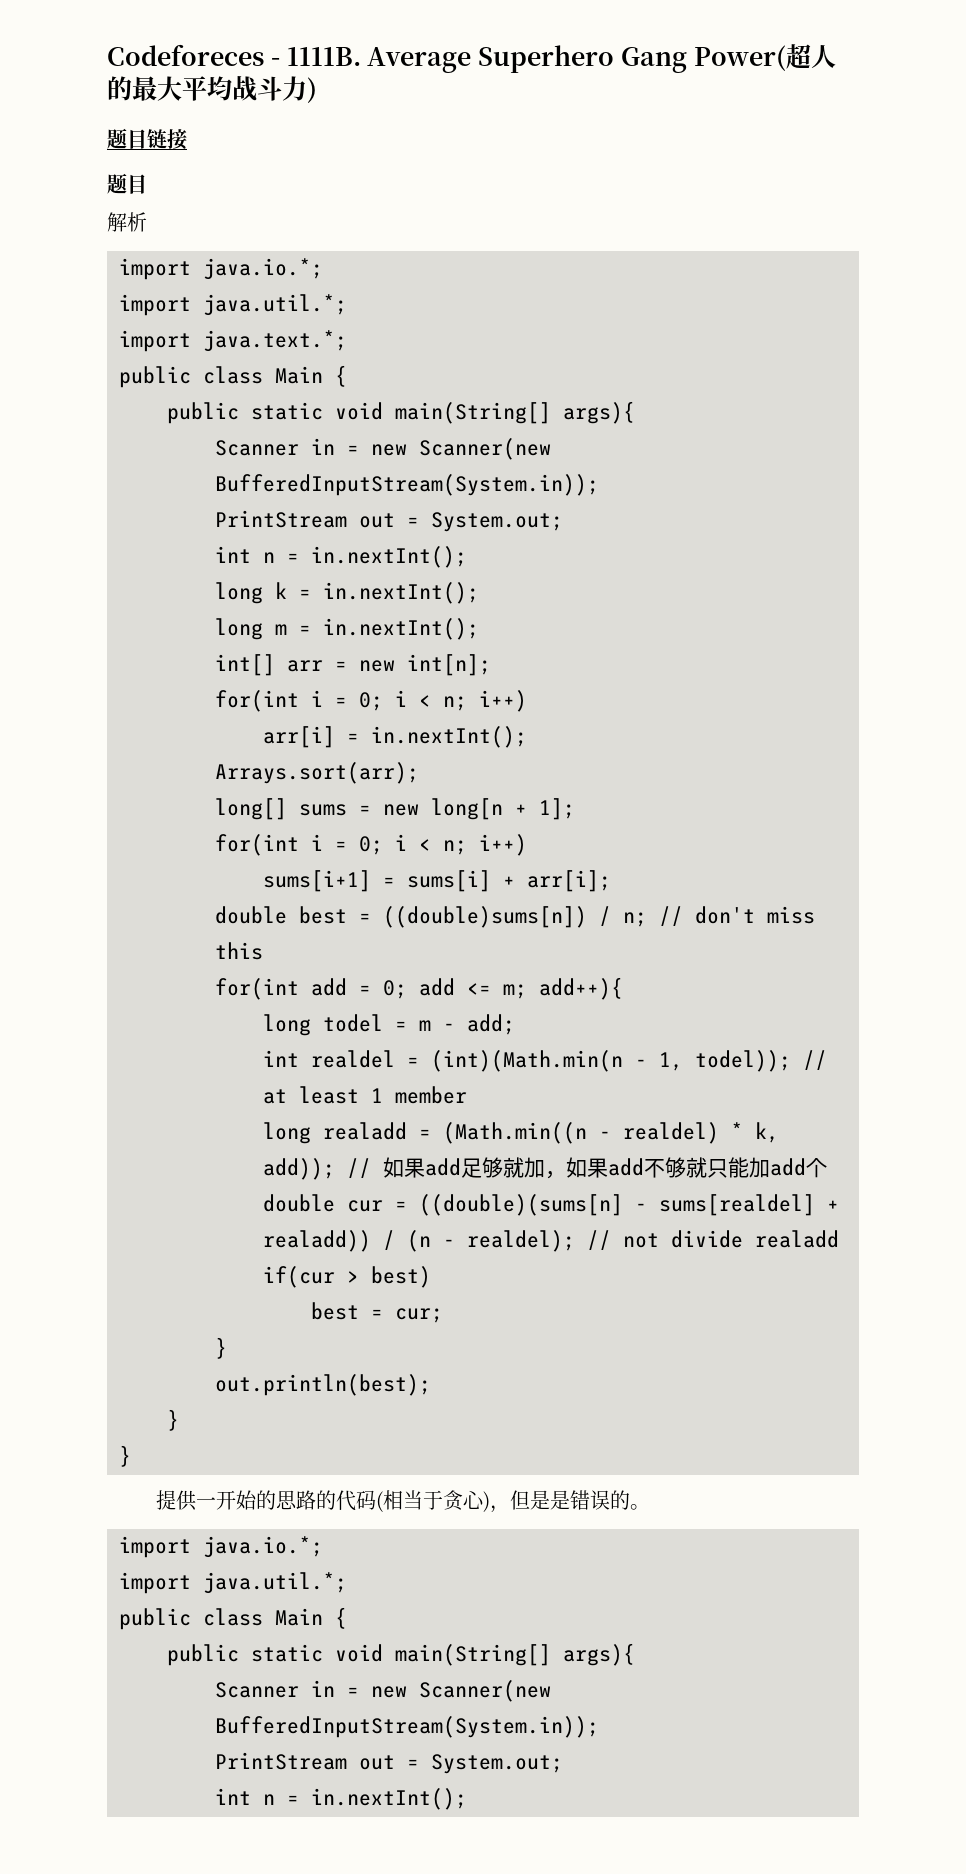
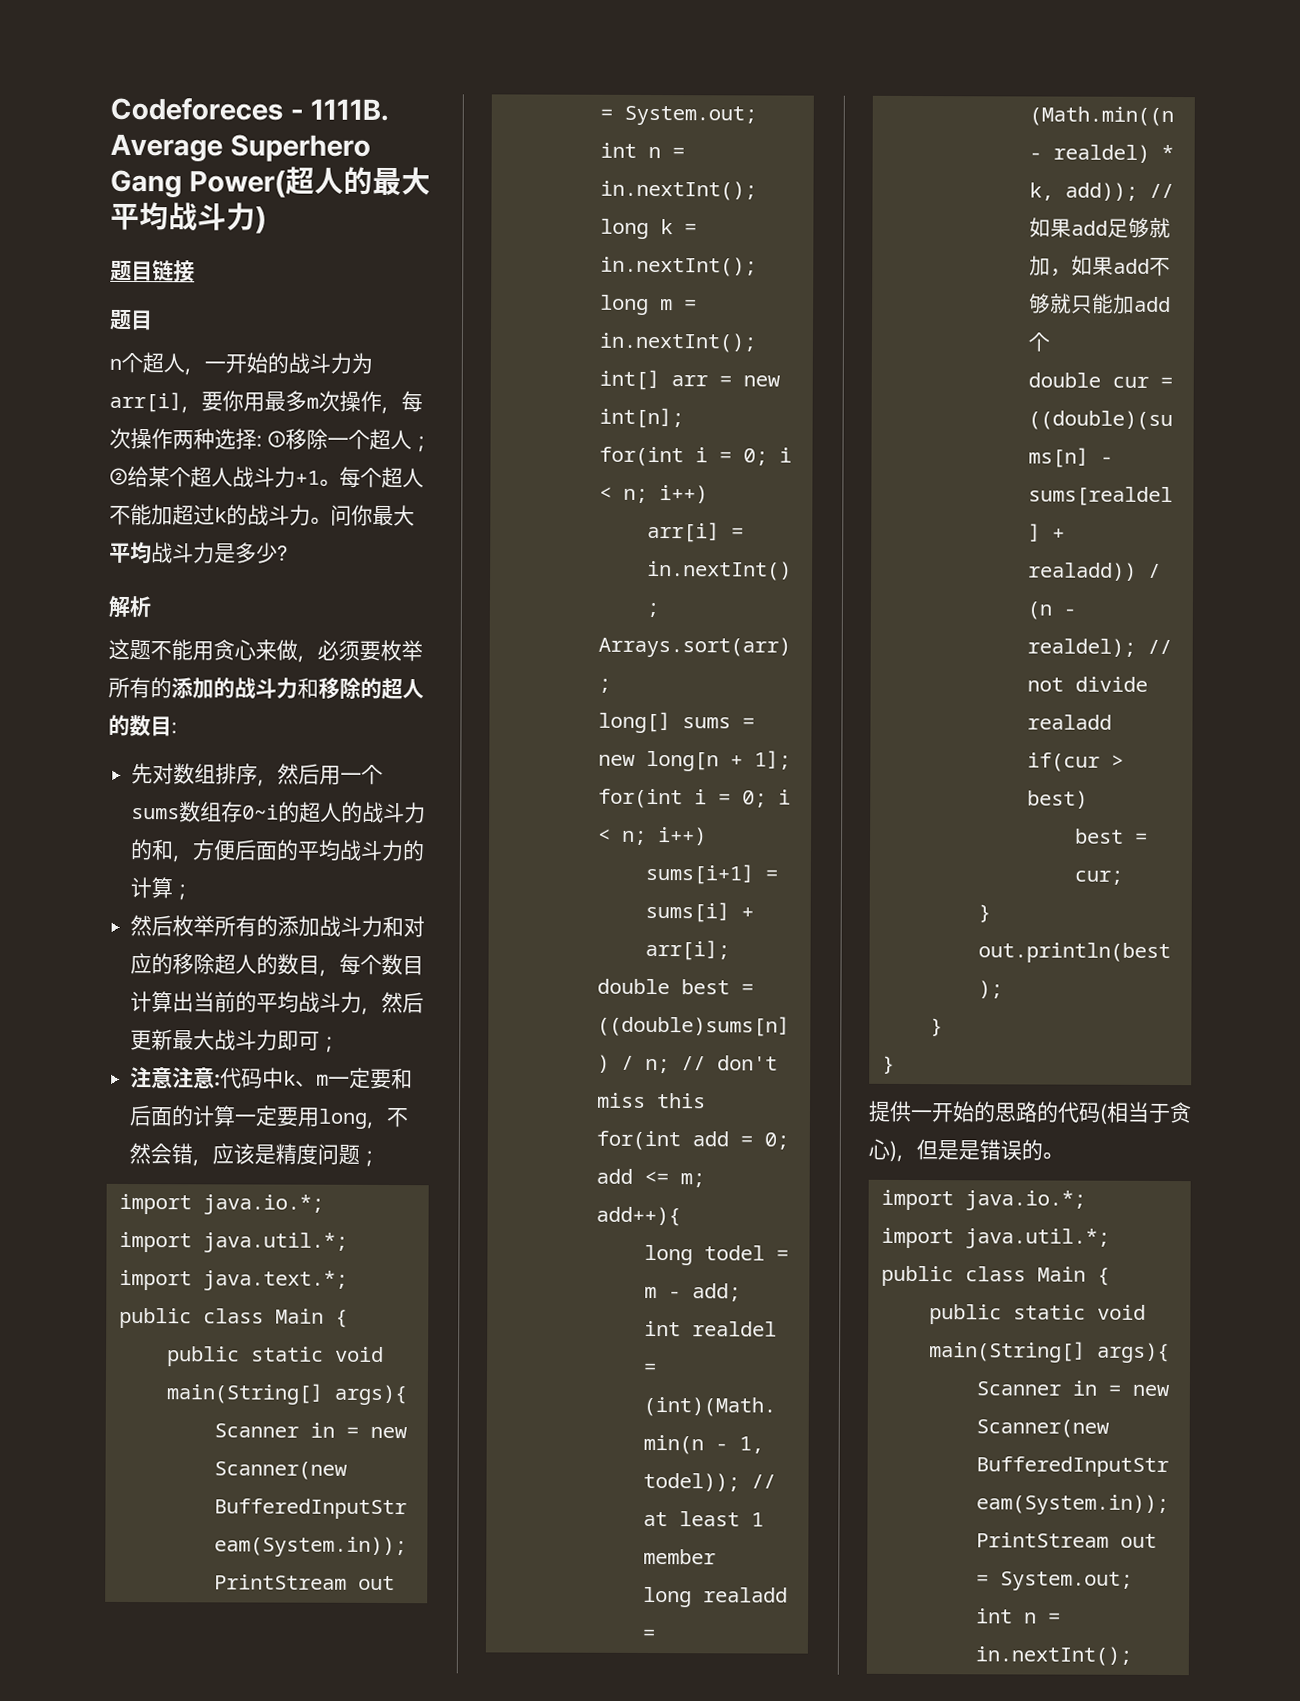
+ n个超人，一开始的战斗力为arr[i]，要你用最多m次操作，每次操作两种选择: ①移除一个超人；②给某个超人战斗力+1。每个超人不能加超过k的战斗力。问你最大平均战斗力是多少?
  解析
+ 这题不能用贪心来做，必须要枚举所有的添加的战斗力和移除的超人的数目:
+ 先对数组排序，然后用一个sums数组存0~i的超人的战斗力的和，方便后面的平均战斗力的计算；
+ 然后枚举所有的添加战斗力和对应的移除超人的数目，每个数目计算出当前的平均战斗力，然后更新最大战斗力即可；
+ 注意注意:代码中k、m一定要和后面的计算一定要用long，不然会错，应该是精度问题；

